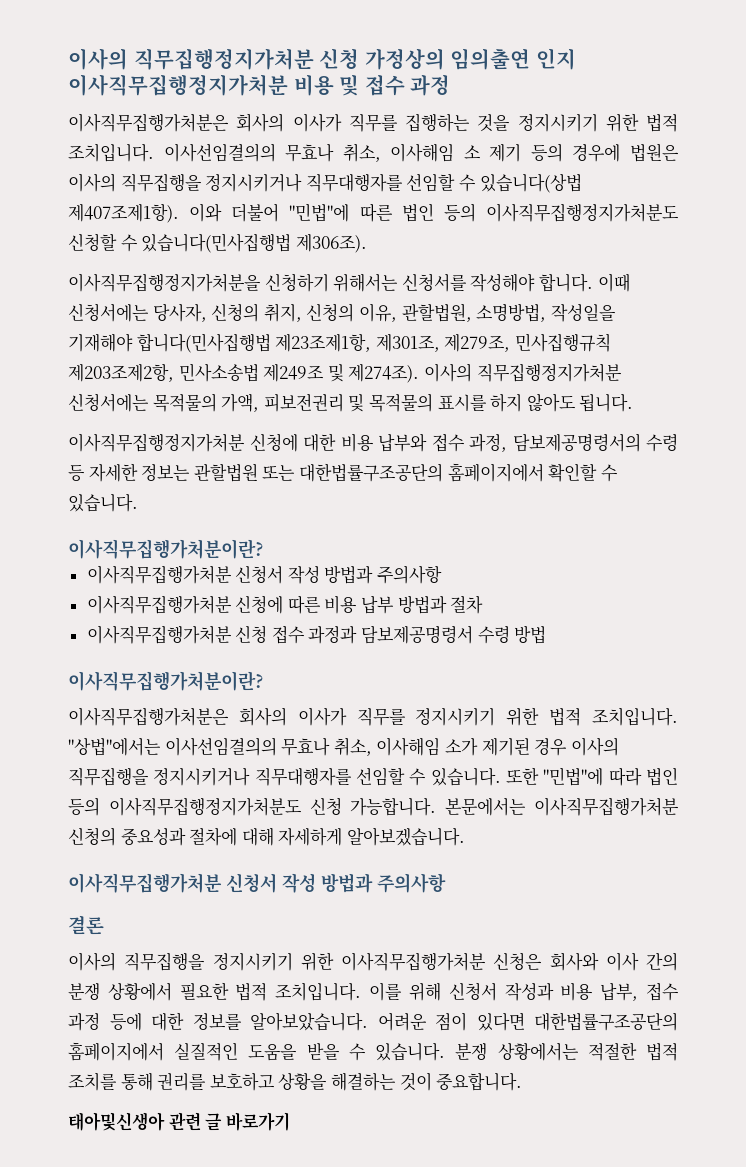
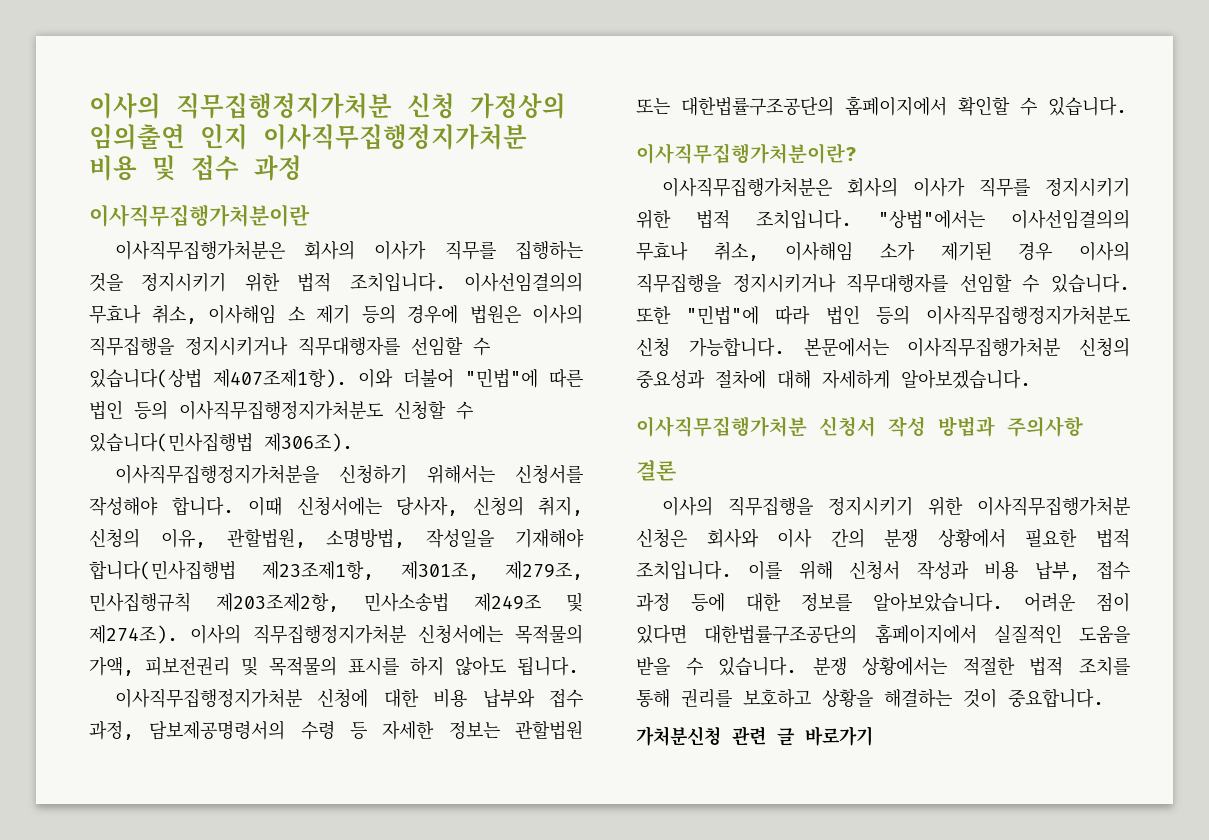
+ 이사직무집행가처분이란
  이사직무집행정지가처분 신청에 대한 비용 납부와 접수 과정, 담보제공명령서의 수령 등 자세한 정보는 관할법원 또는 대한법률구조공단의 홈페이지에서 확인할 수 있습니다.
- 이사직무집행가처분이란?
- 이사직무집행가처분 신청서 작성 방법과 주의사항
- 이사직무집행가처분 신청에 따른 비용 납부 방법과 절차
- 이사직무집행가처분 신청 접수 과정과 담보제공명령서 수령 방법
- 태아및신생아 관련 글 바로가기
+ 가처분신청 관련 글 바로가기

